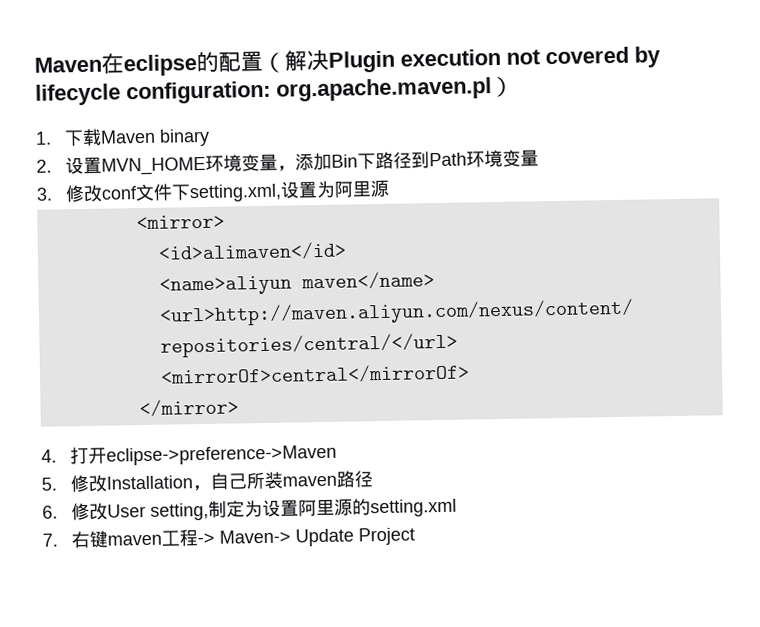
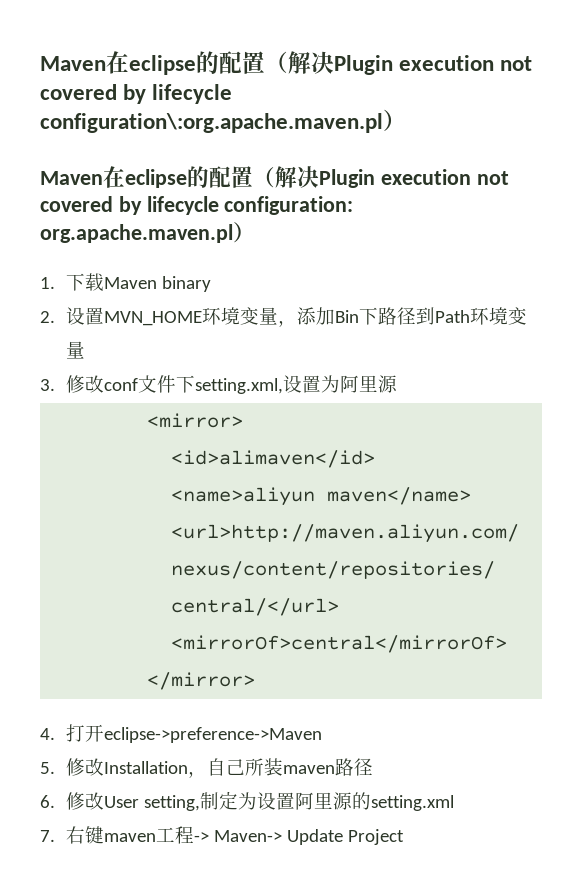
+ Maven在eclipse的配置（解决Plugin execution not covered by lifecycle configuration\:org.apache.maven.pl）

